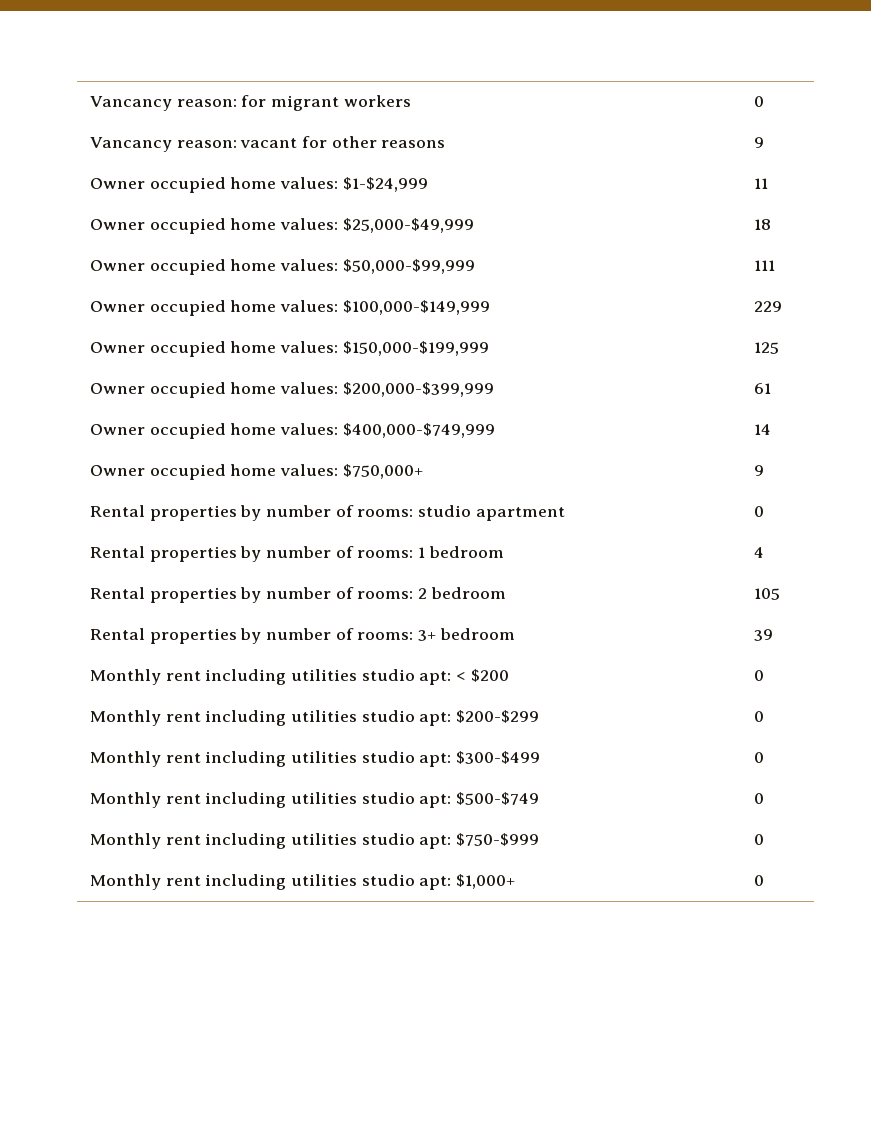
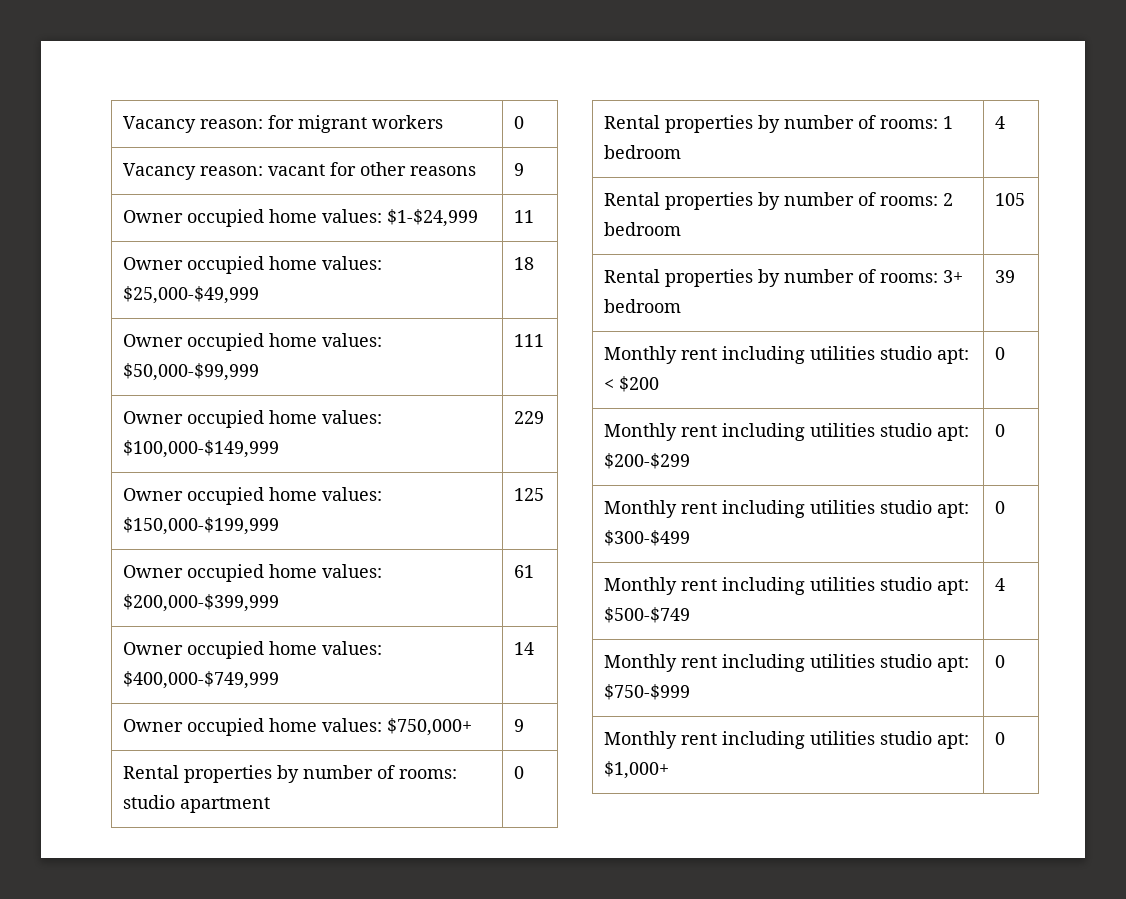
- Vancancy reason: for migrant workers | 0
+ Vacancy reason: for migrant workers | 0
- Vancancy reason: vacant for other reasons | 9
+ Vacancy reason: vacant for other reasons | 9
- Monthly rent including utilities studio apt: $500-$749 | 0
+ Monthly rent including utilities studio apt: $500-$749 | 4

